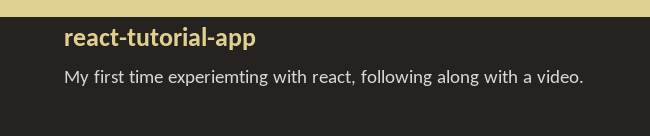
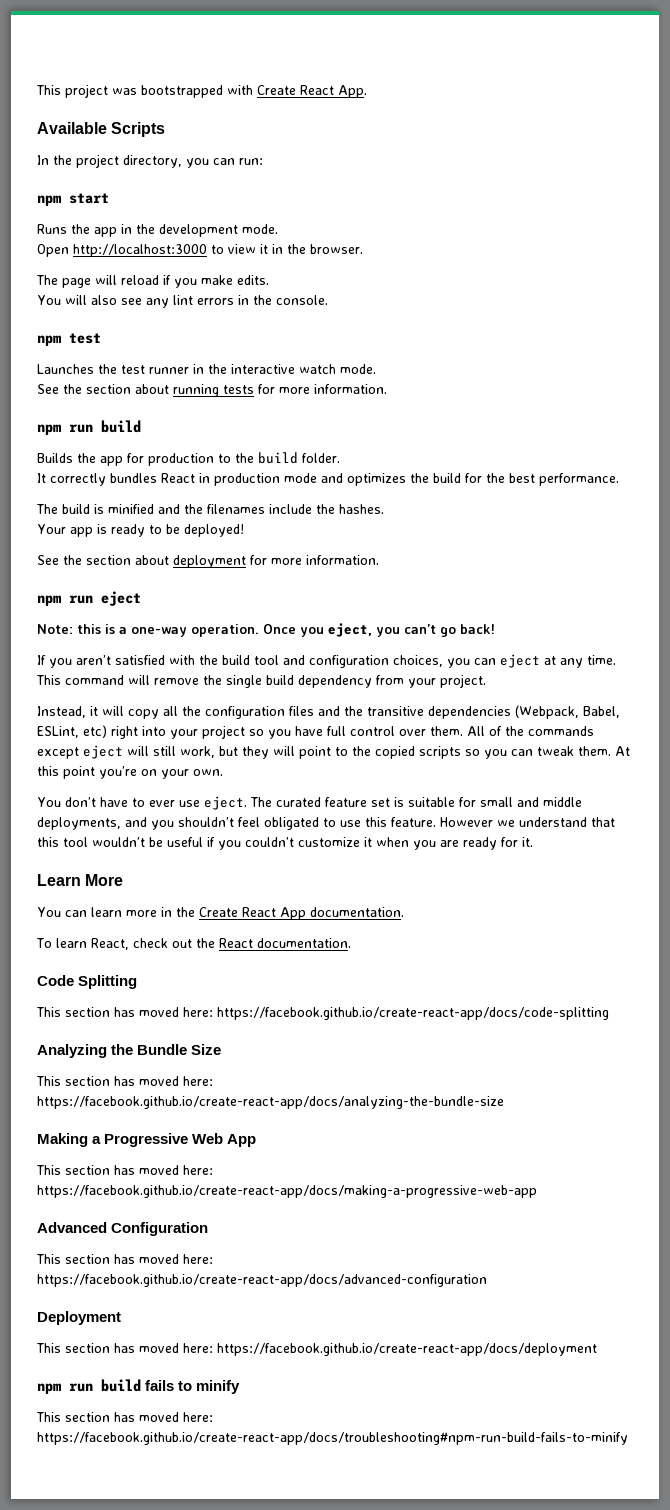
- react-tutorial-app
- My first time experiemting with react, following along with a video.
+ This project was bootstrapped with Create React App.
+ Available Scripts
+ In the project directory, you can run:
+ npm start
+ Runs the app in the development mode.
+ Open http://localhost:3000 to view it in the browser.
+ The page will reload if you make edits.
+ You will also see any lint errors in the console.
+ npm test
+ Launches the test runner in the interactive watch mode.
+ See the section about running tests for more information.
+ npm run build
+ Builds the app for production to the build folder.
+ It correctly bundles React in production mode and optimizes the build for the best performance.
+ The build is minified and the filenames include the hashes.
+ Your app is ready to be deployed!
+ See the section about deployment for more information.
+ npm run eject
+ Note: this is a one-way operation. Once you eject, you can’t go back!
+ If you aren’t satisfied with the build tool and configuration choices, you can eject at any time. This command will remove the single build dependency from your project.
+ Instead, it will copy all the configuration files and the transitive dependencies (Webpack, Babel, ESLint, etc) right into your project so you have full control over them. All of the commands except eject will still work, but they will point to the copied scripts so you can tweak them. At this point you’re on your own.
+ You don’t have to ever use eject. The curated feature set is suitable for small and middle deployments, and you shouldn’t feel obligated to use this feature. However we understand that this tool wouldn’t be useful if you couldn’t customize it when you are ready for it.
+ Learn More
+ You can learn more in the Create React App documentation.
+ To learn React, check out the React documentation.
+ Code Splitting
+ This section has moved here: https://facebook.github.io/create-react-app/docs/code-splitting
+ Analyzing the Bundle Size
+ This section has moved here: https://facebook.github.io/create-react-app/docs/analyzing-the-bundle-size
+ Making a Progressive Web App
+ This section has moved here: https://facebook.github.io/create-react-app/docs/making-a-progressive-web-app
+ Advanced Configuration
+ This section has moved here: https://facebook.github.io/create-react-app/docs/advanced-configuration
+ Deployment
+ This section has moved here: https://facebook.github.io/create-react-app/docs/deployment
+ npm run build fails to minify
+ This section has moved here: https://facebook.github.io/create-react-app/docs/troubleshooting#npm-run-build-fails-to-minify

